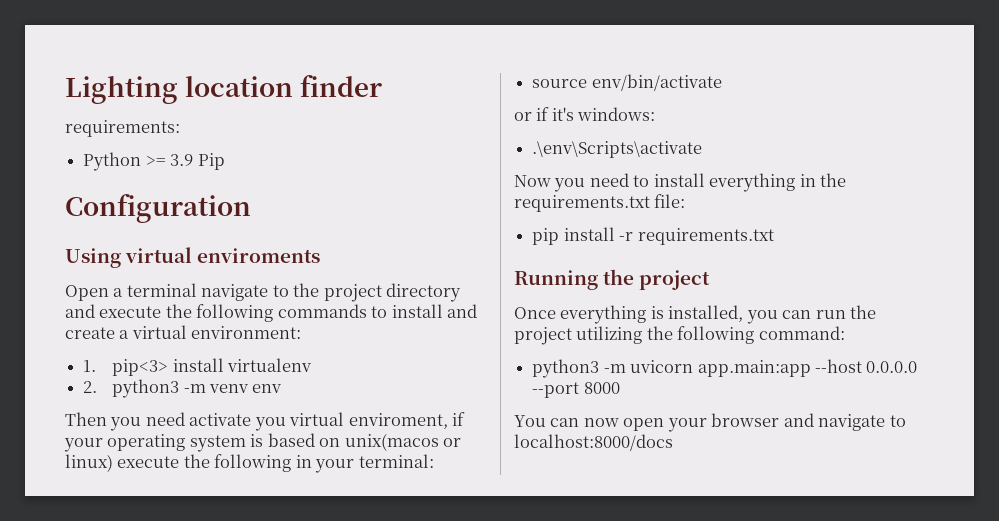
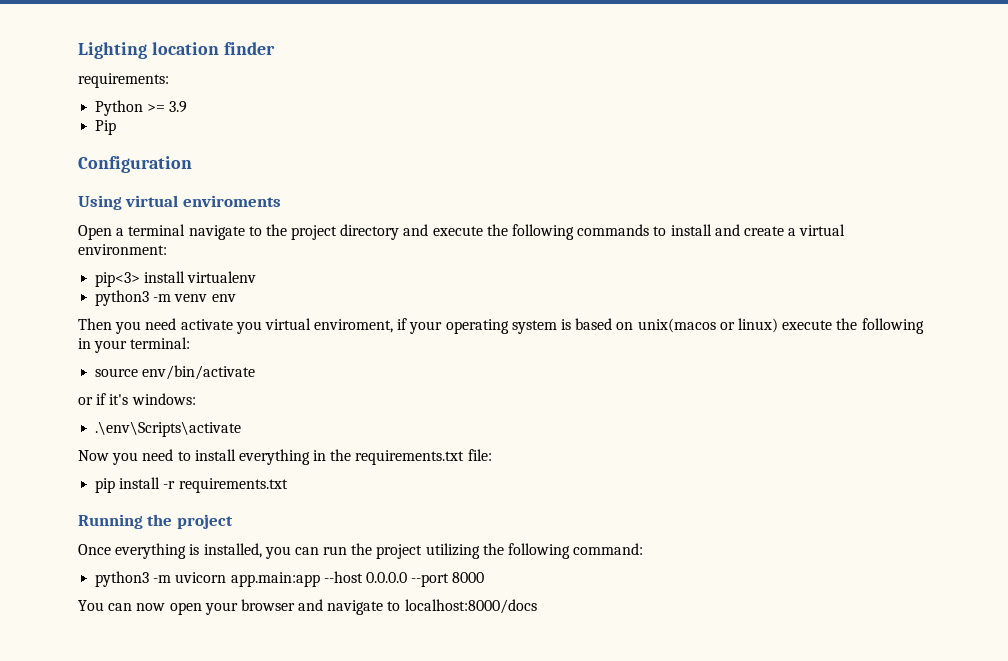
- Python >= 3.9 Pip
+ Python >= 3.9
+ Pip
- 1. pip<3> install virtualenv
+ pip<3> install virtualenv
- 2. python3 -m venv env
+ python3 -m venv env

